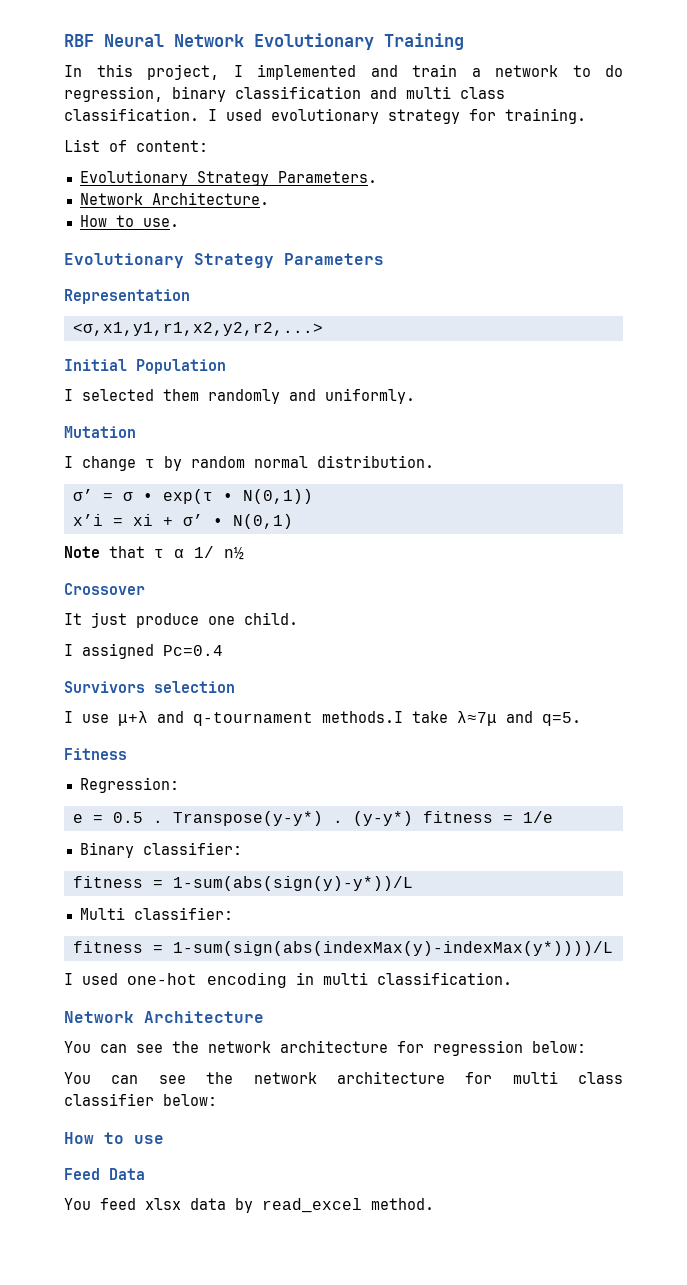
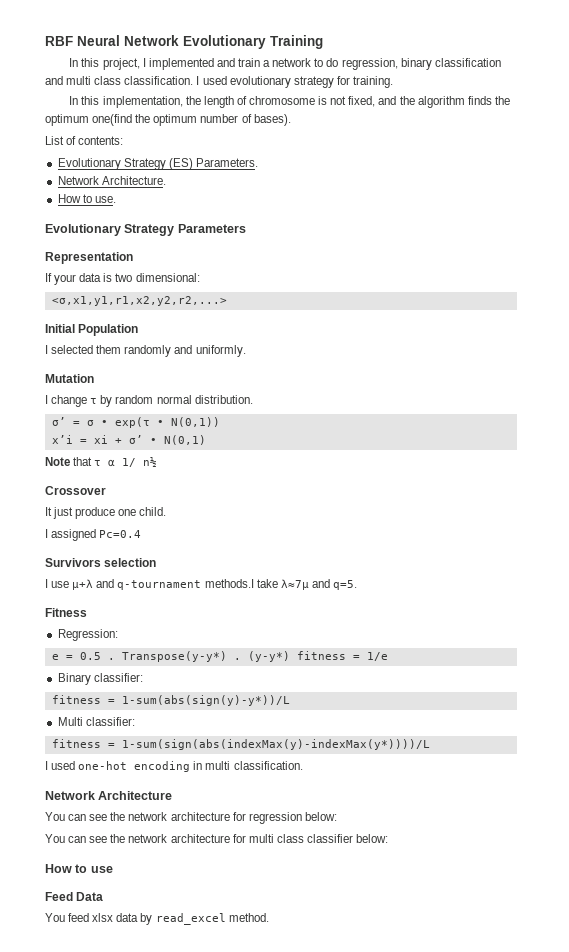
+ In this implementation, the length of chromosome is not fixed, and the algorithm finds the optimum one(find the optimum number of bases).
- List of content:
- Evolutionary Strategy Parameters.
+ List of contents:
+ Evolutionary Strategy (ES) Parameters.
+ If your data is two dimensional:

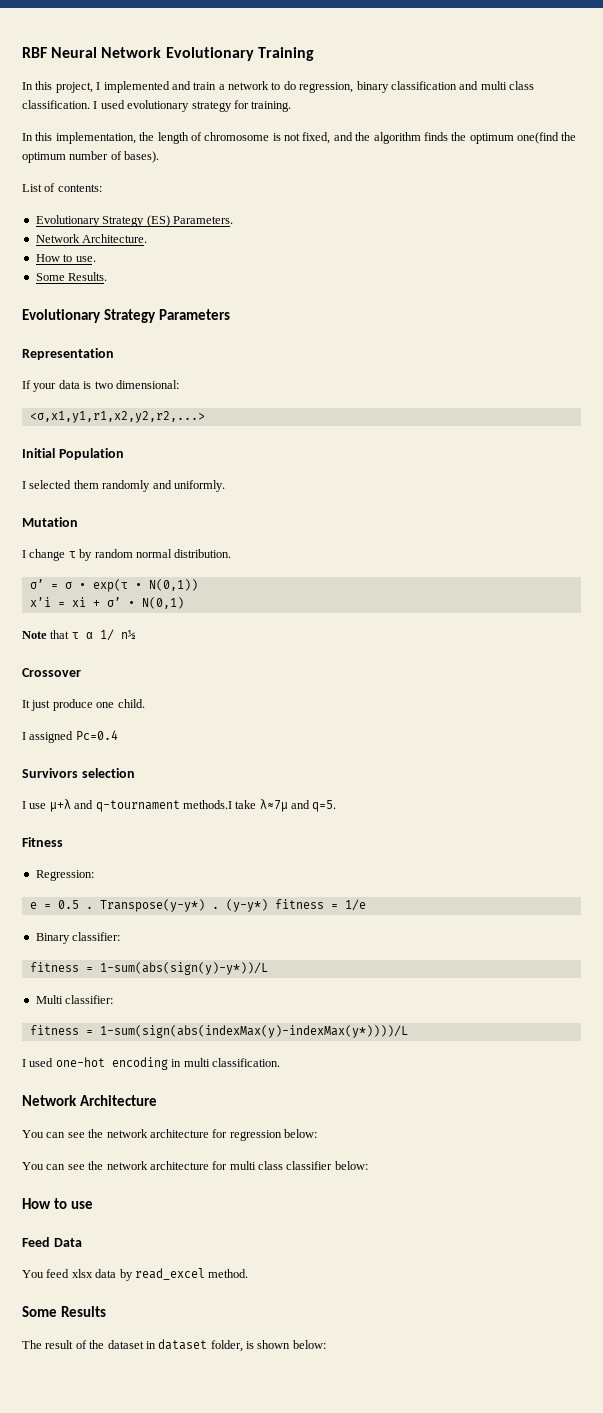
+ Some Results.
+ Some Results
+ The result of the dataset in dataset folder, is shown below:

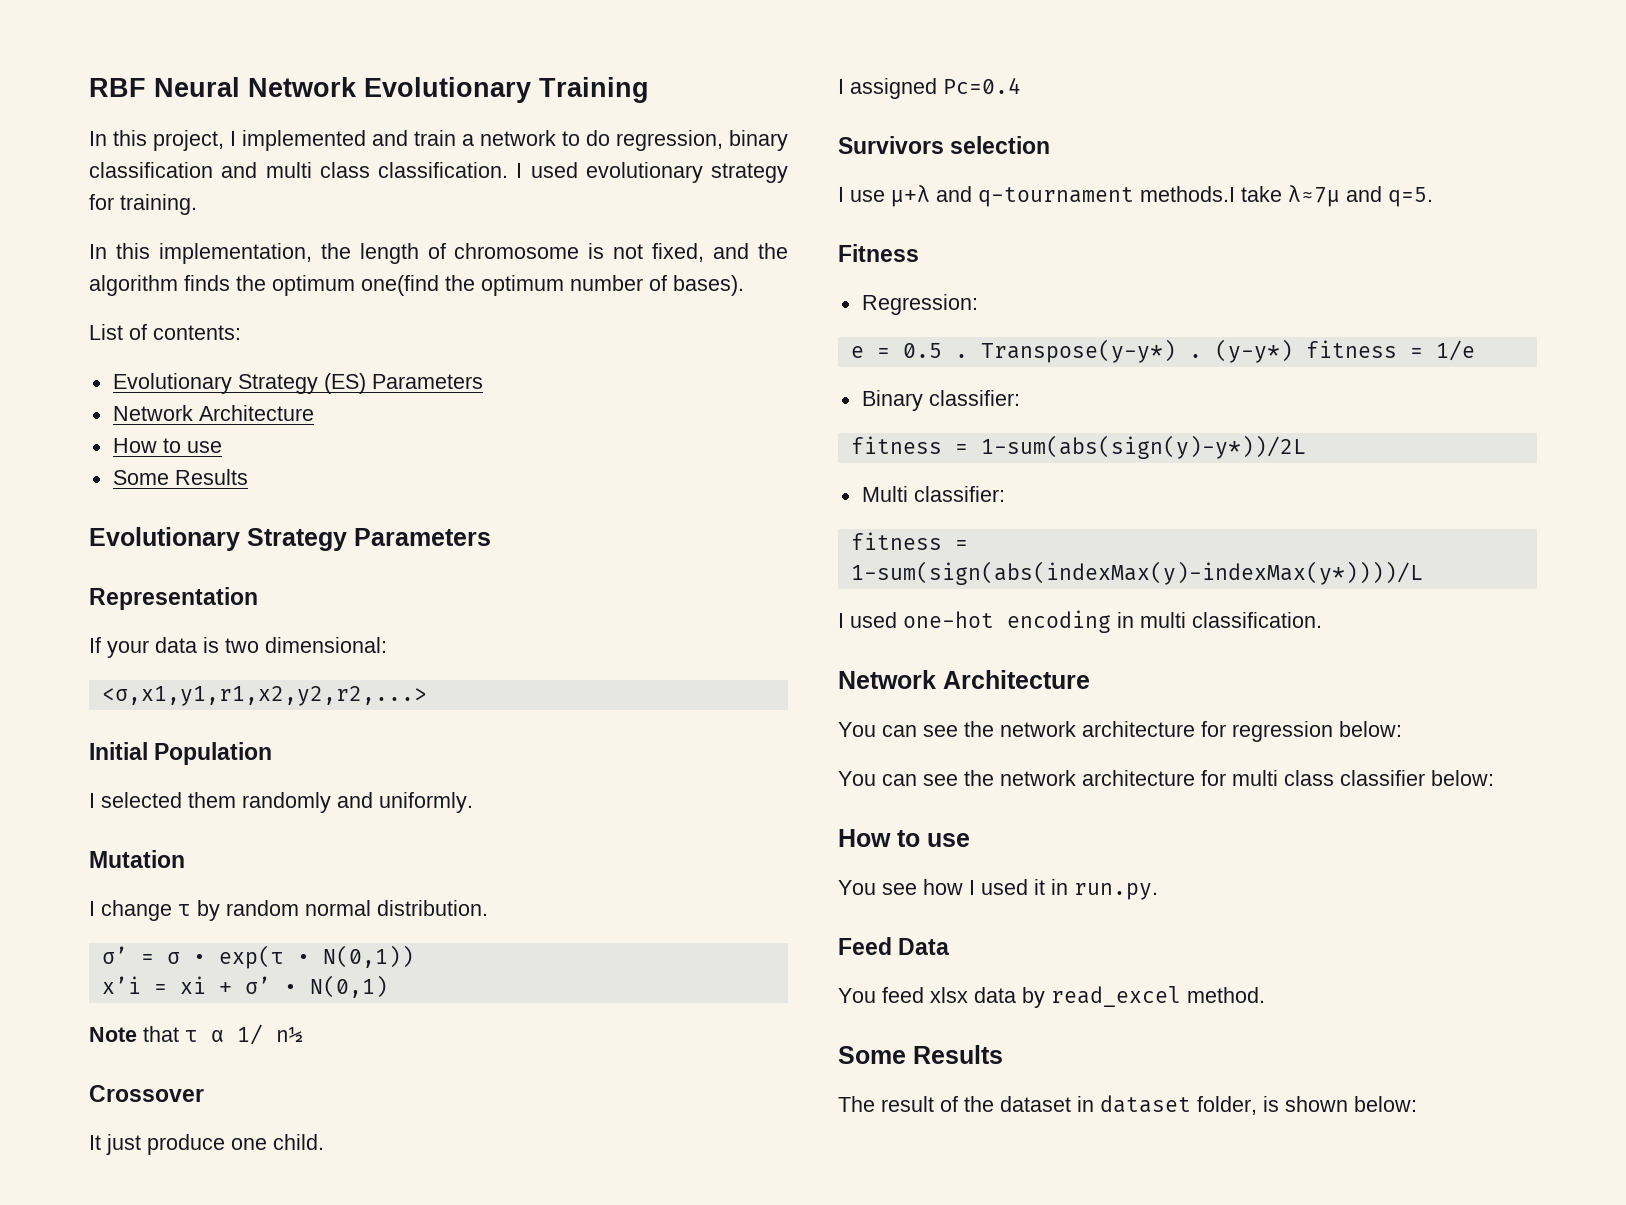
- Evolutionary Strategy (ES) Parameters.
- Network Architecture.
- How to use.
- Some Results.
+ Evolutionary Strategy (ES) Parameters
+ Network Architecture
+ How to use
+ Some Results
- fitness = 1-sum(abs(sign(y)-y*))/L
+ fitness = 1-sum(abs(sign(y)-y*))/2L
+ You see how I used it in run.py.

